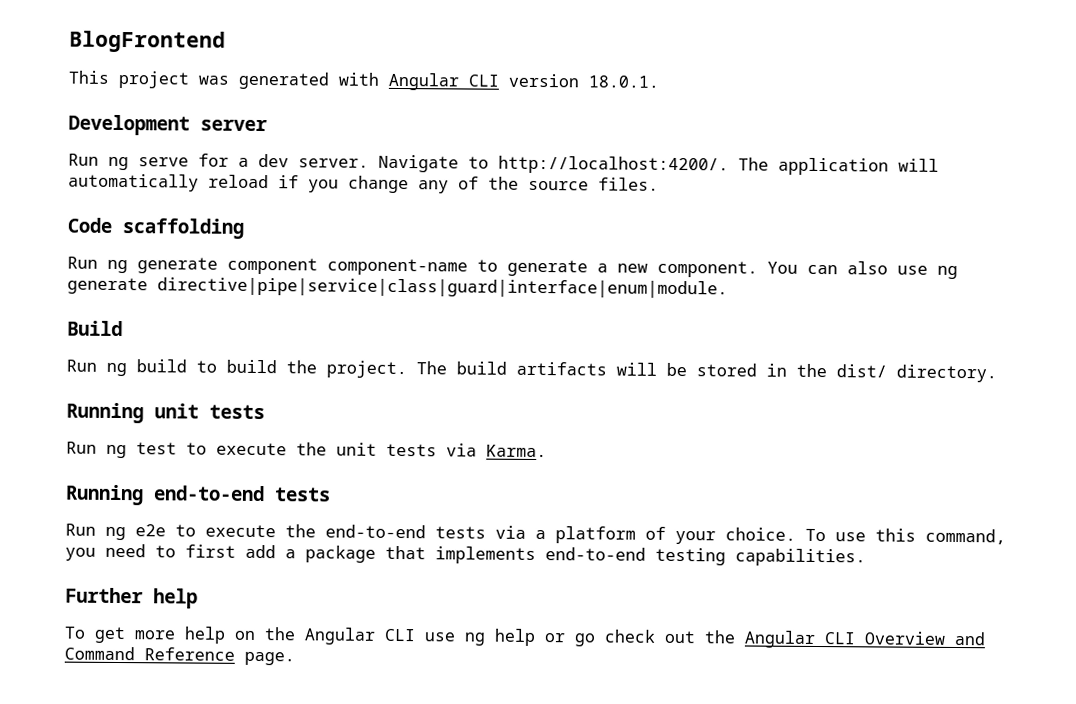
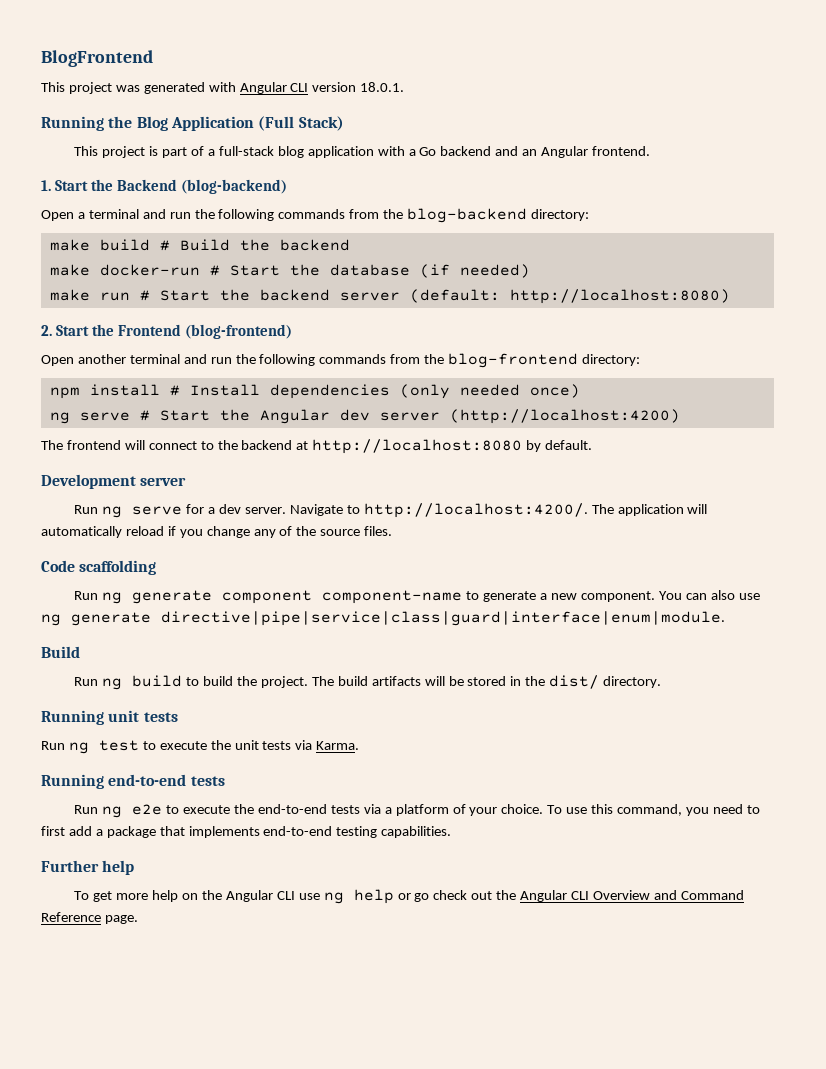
+ Running the Blog Application (Full Stack)
+ This project is part of a full-stack blog application with a Go backend and an Angular frontend.
+ 1. Start the Backend (blog-backend)
+ Open a terminal and run the following commands from the blog-backend directory:
+ make build # Build the backend
+ make docker-run # Start the database (if needed)
+ make run # Start the backend server (default: http://localhost:8080)
+ 2. Start the Frontend (blog-frontend)
+ Open another terminal and run the following commands from the blog-frontend directory:
+ npm install # Install dependencies (only needed once)
+ ng serve # Start the Angular dev server (http://localhost:4200)
+ The frontend will connect to the backend at http://localhost:8080 by default.

